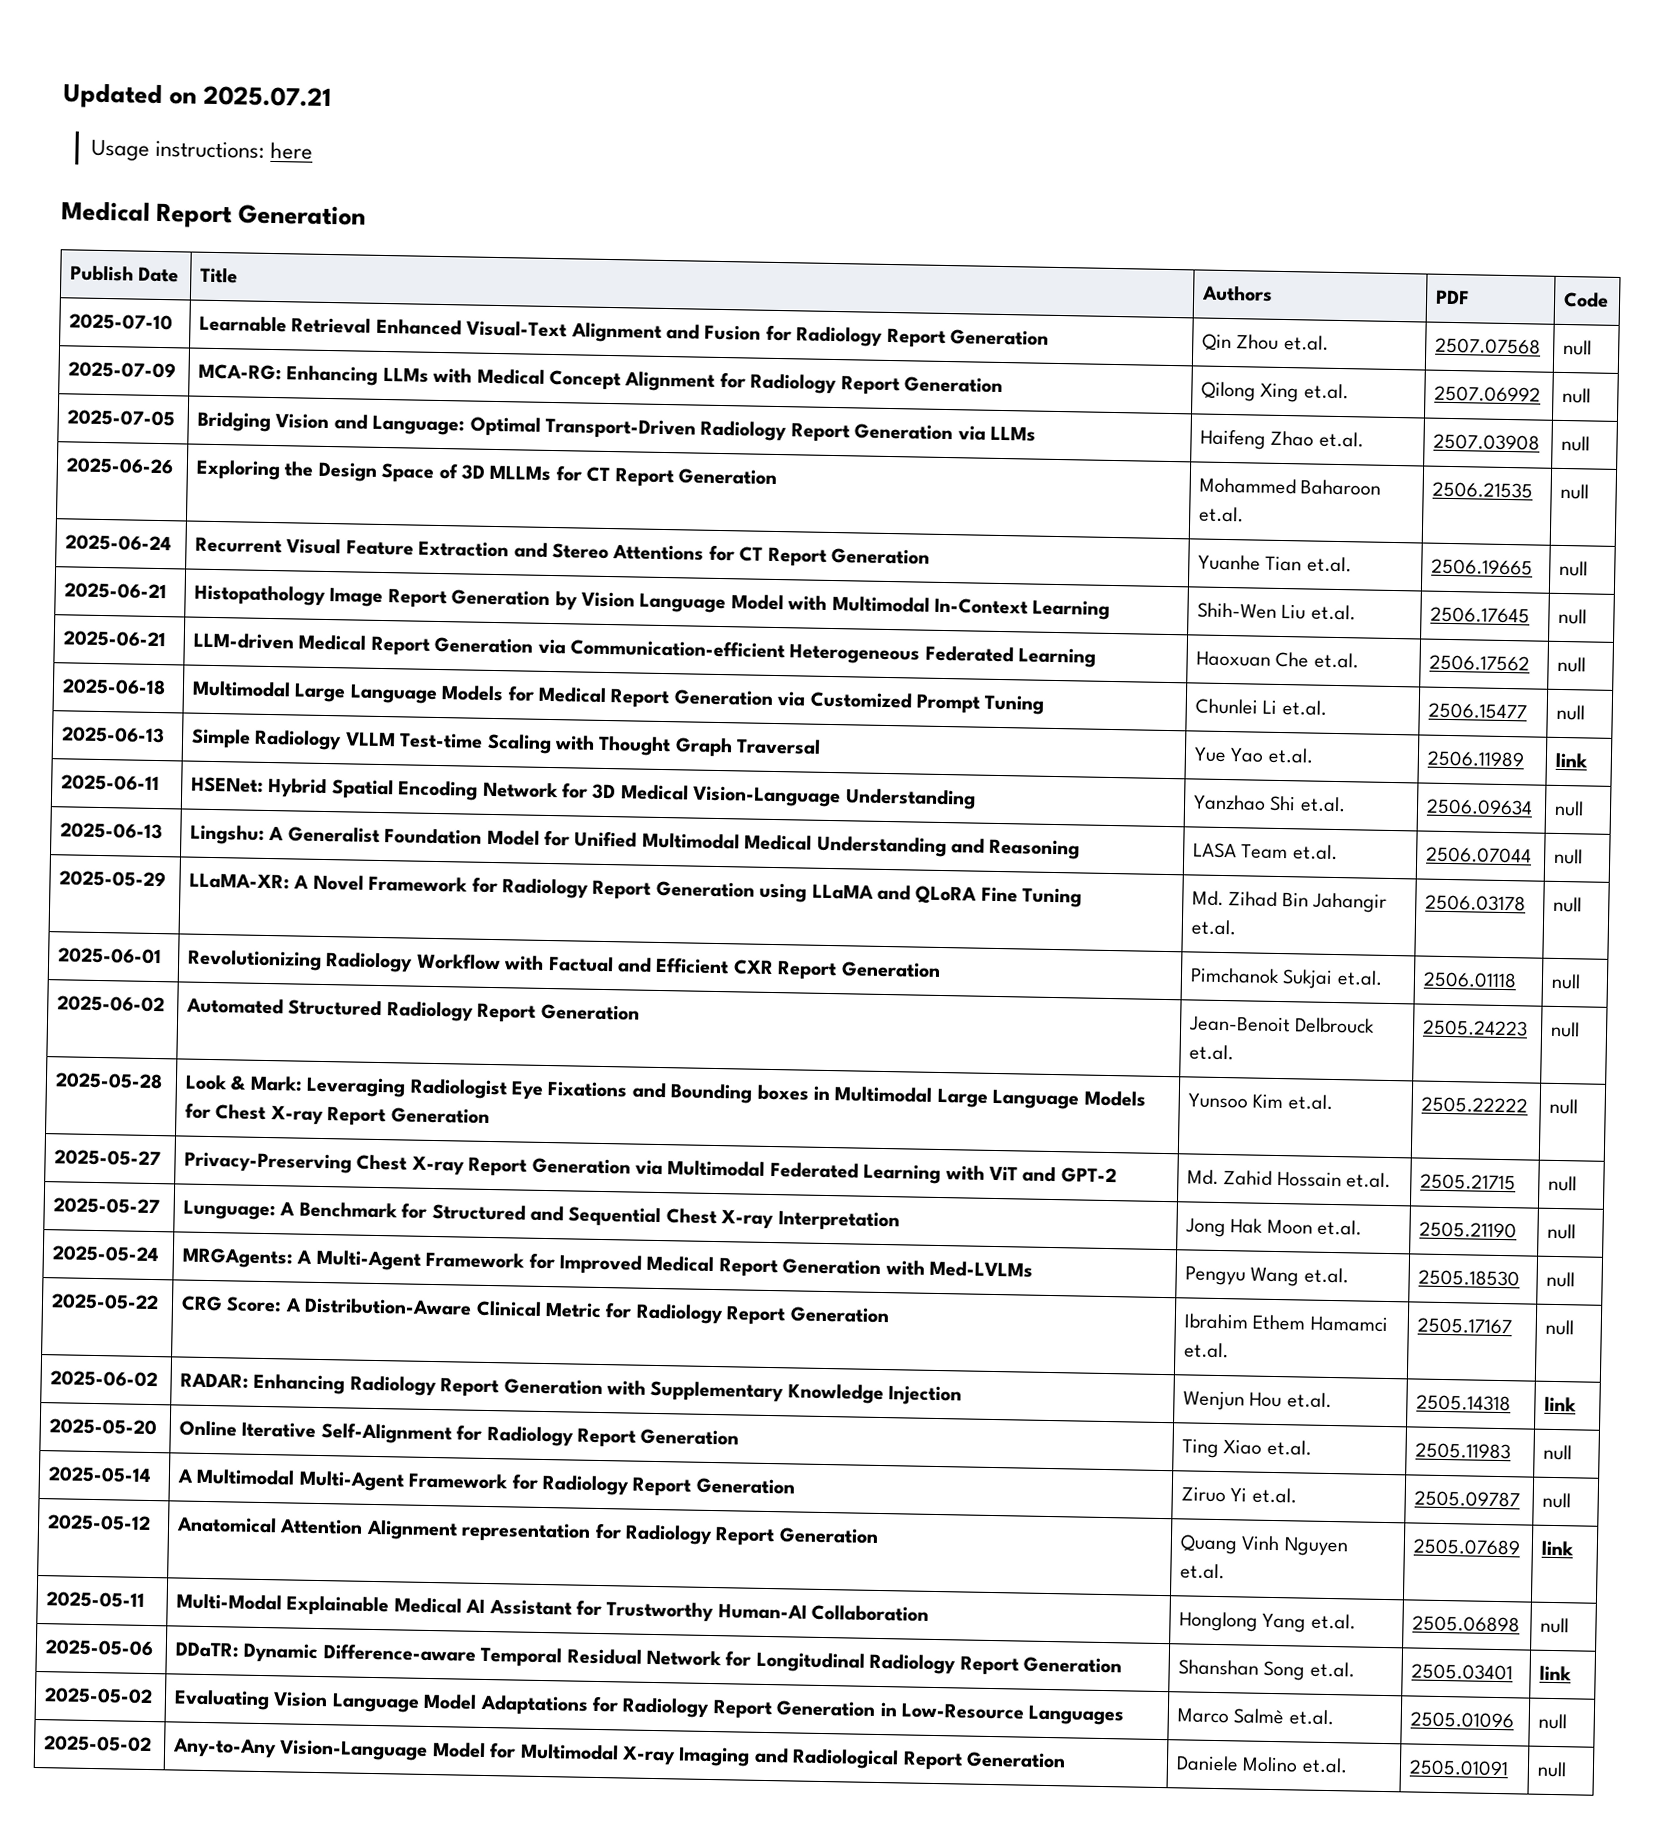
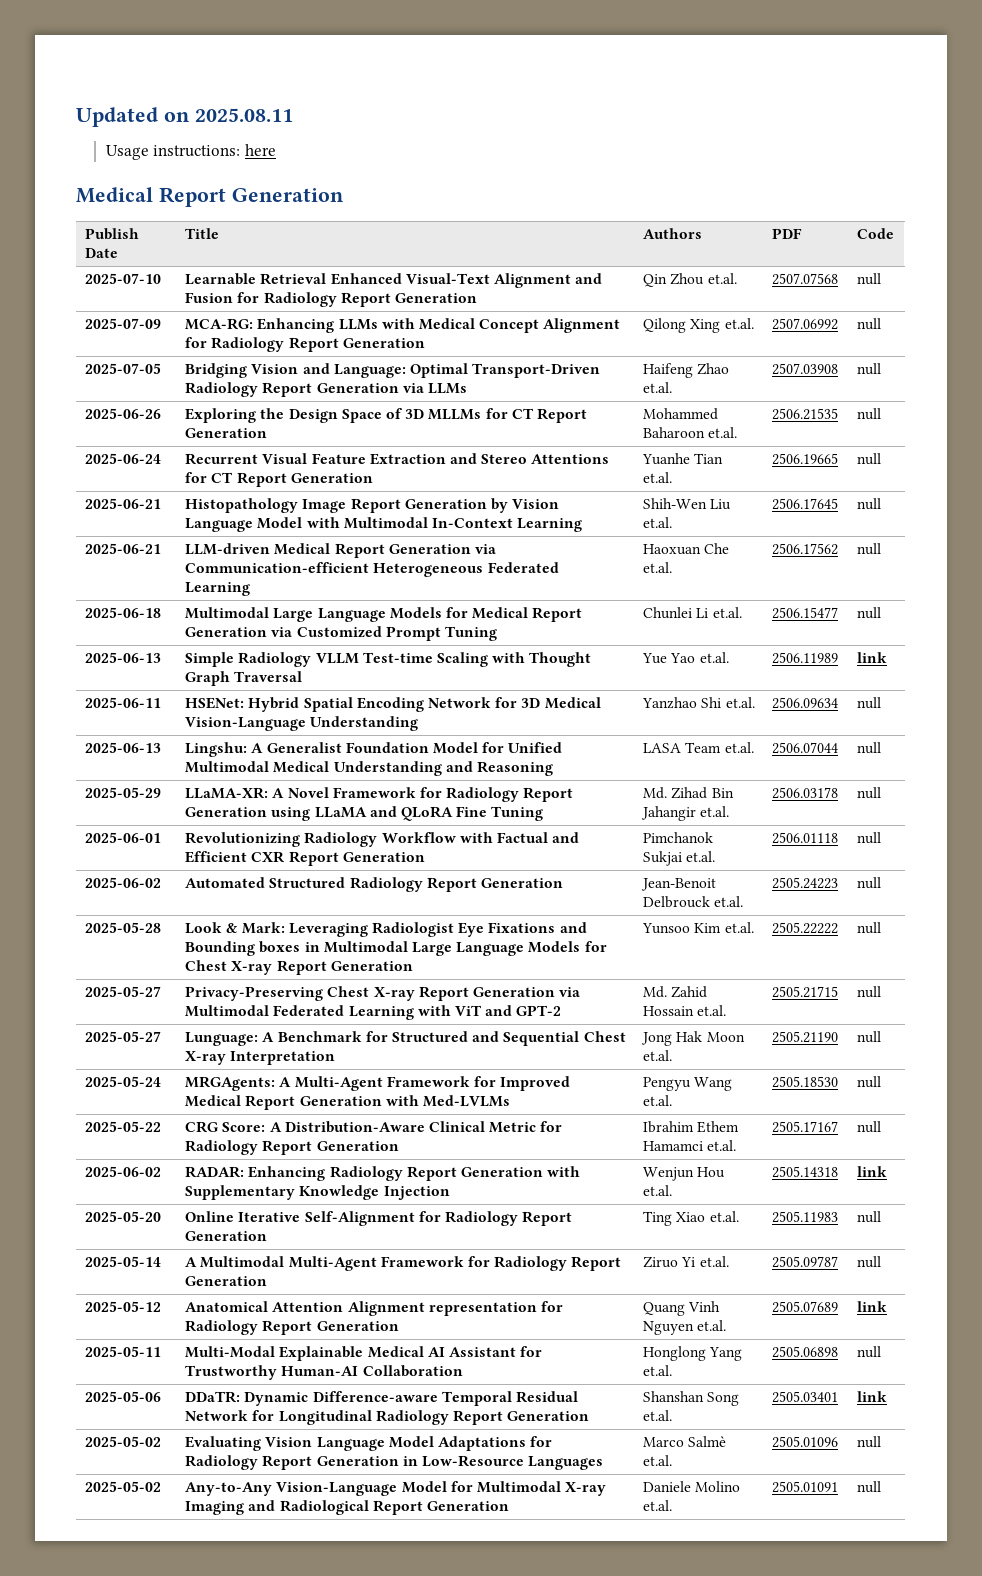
- Updated on 2025.07.21
+ Updated on 2025.08.11

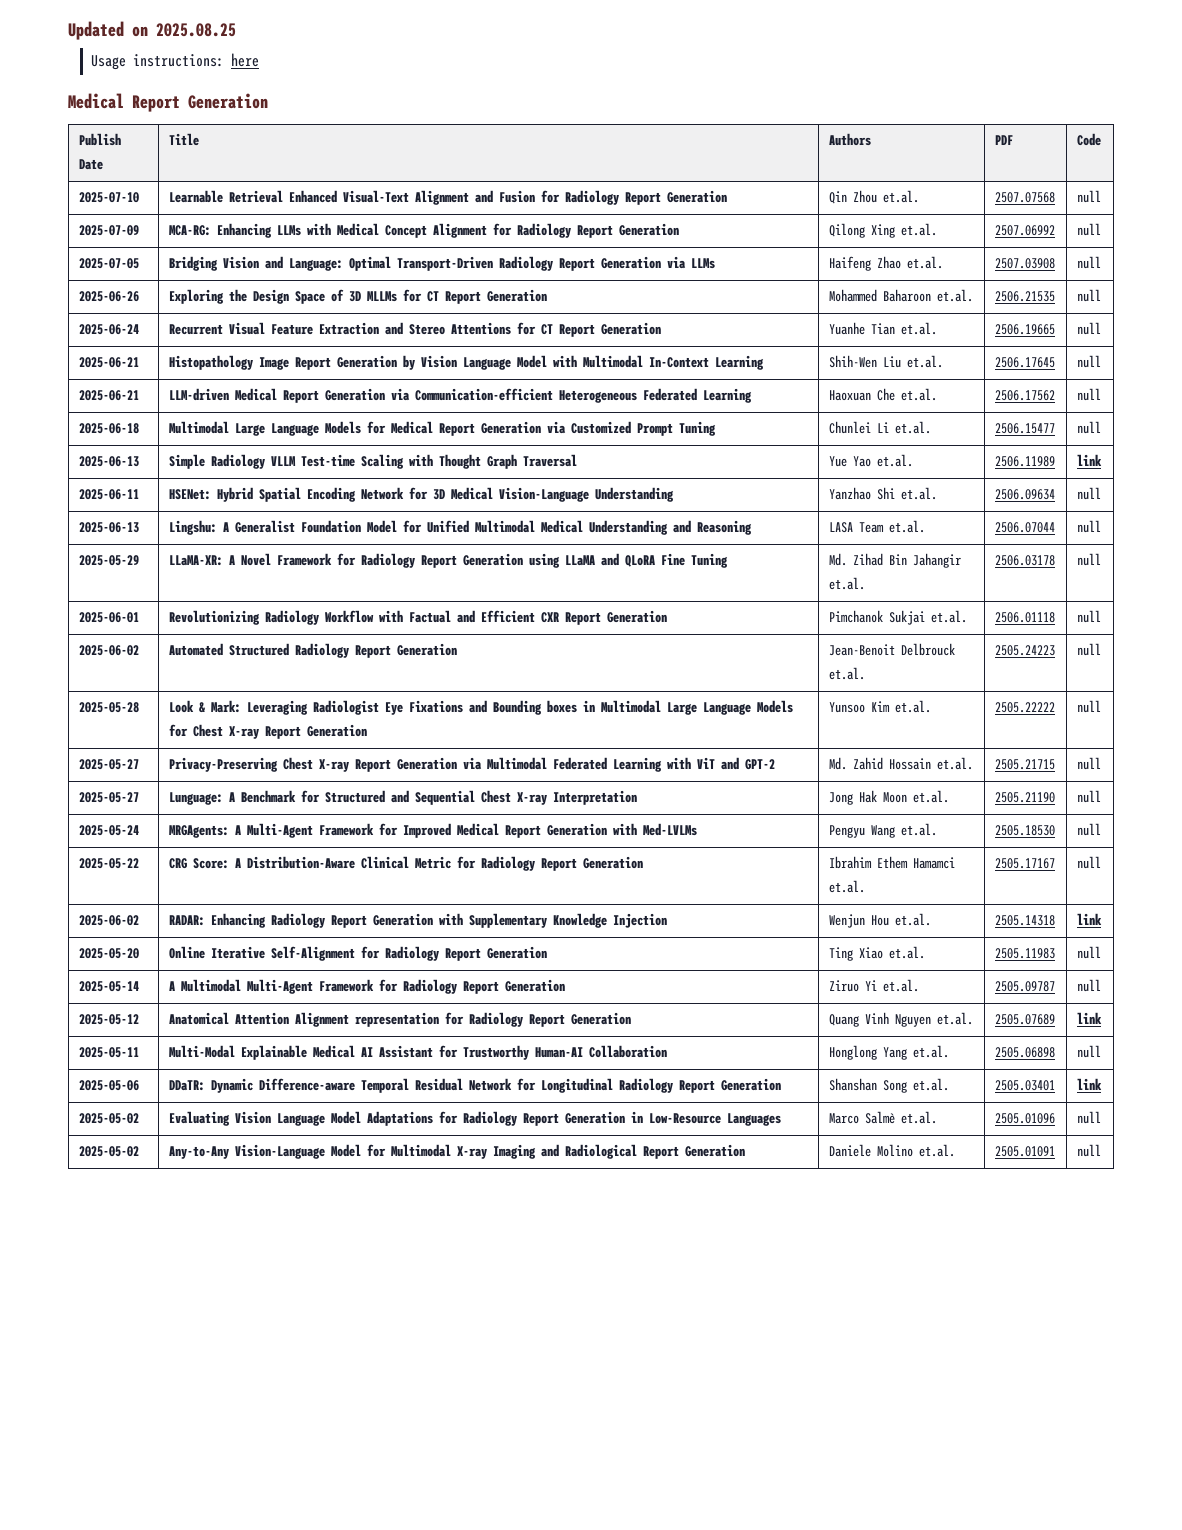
- Updated on 2025.08.11
+ Updated on 2025.08.25

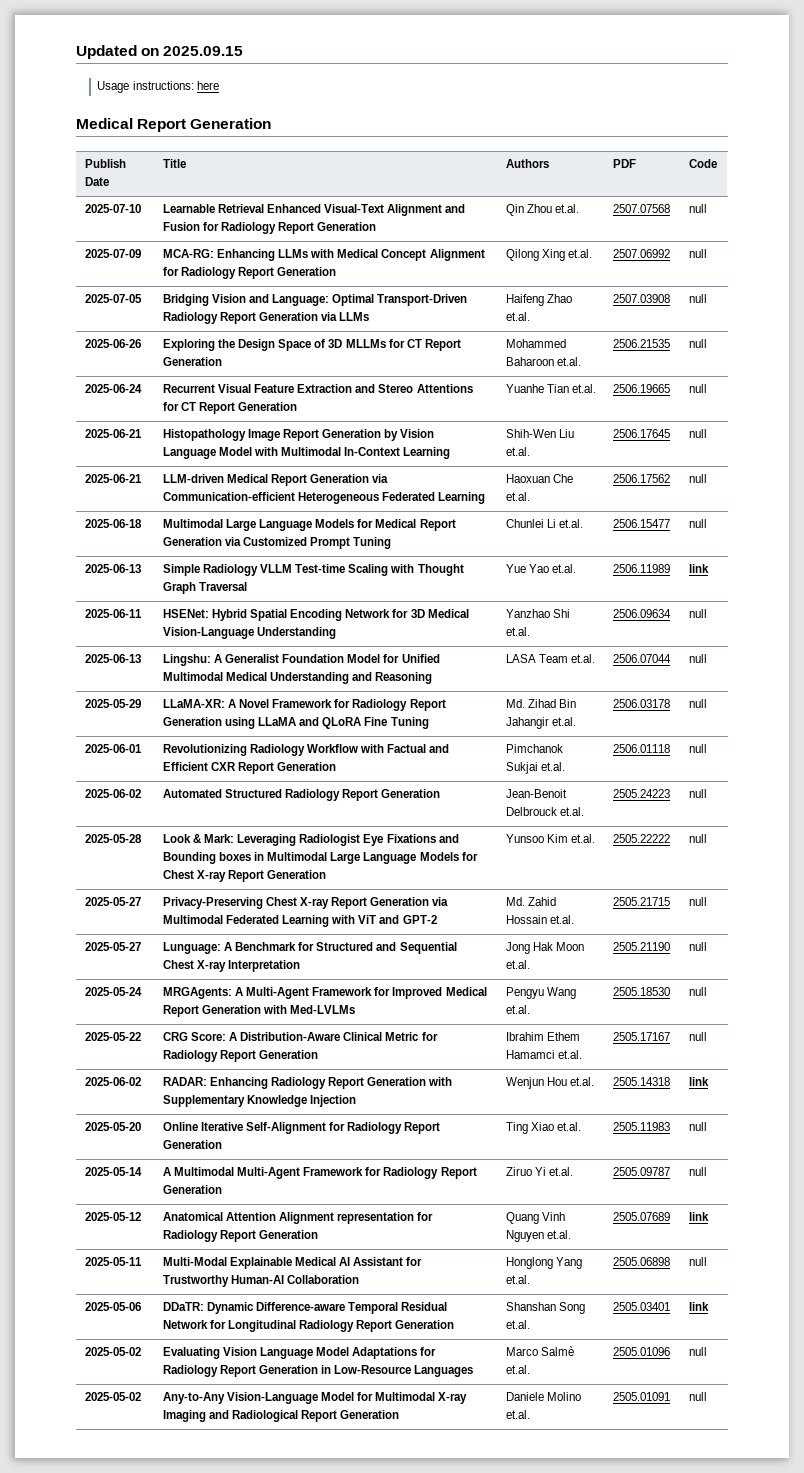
- Updated on 2025.08.25
+ Updated on 2025.09.15

